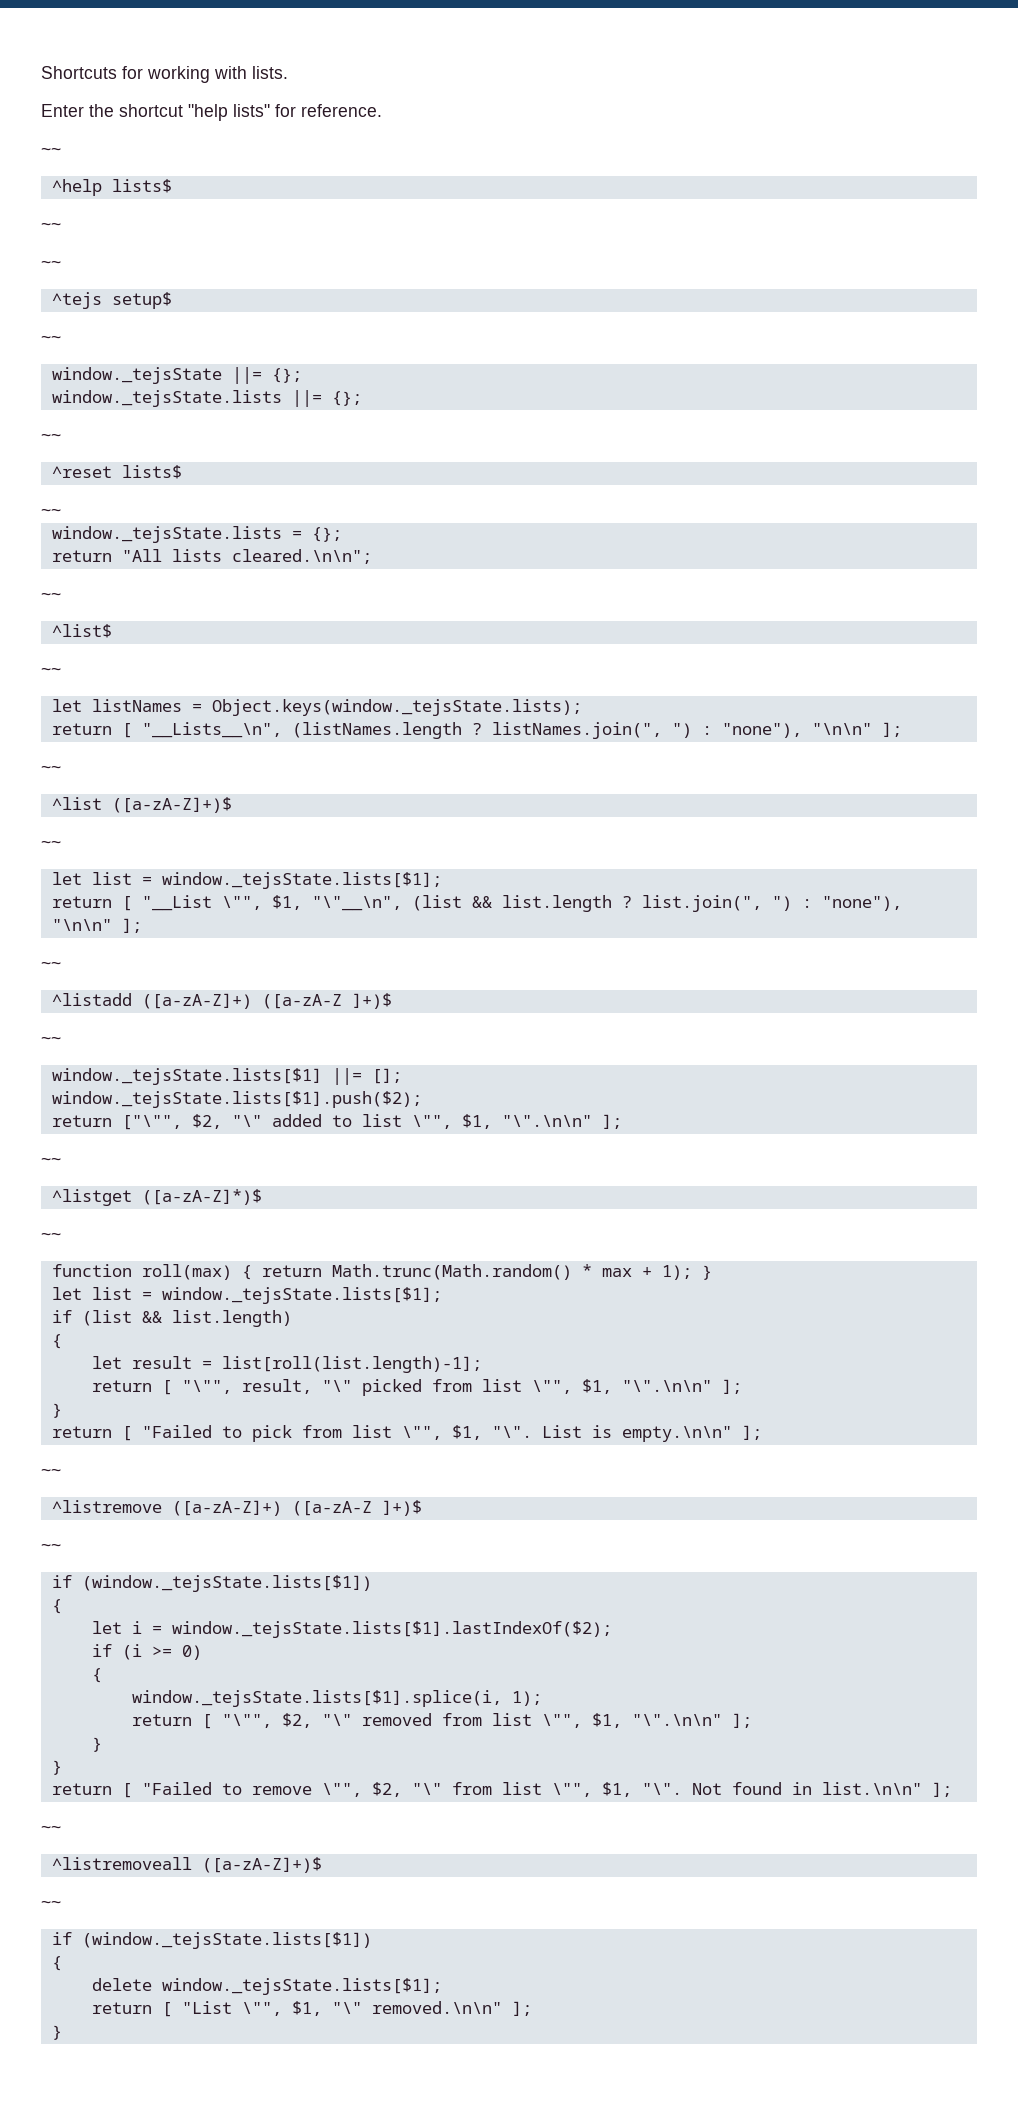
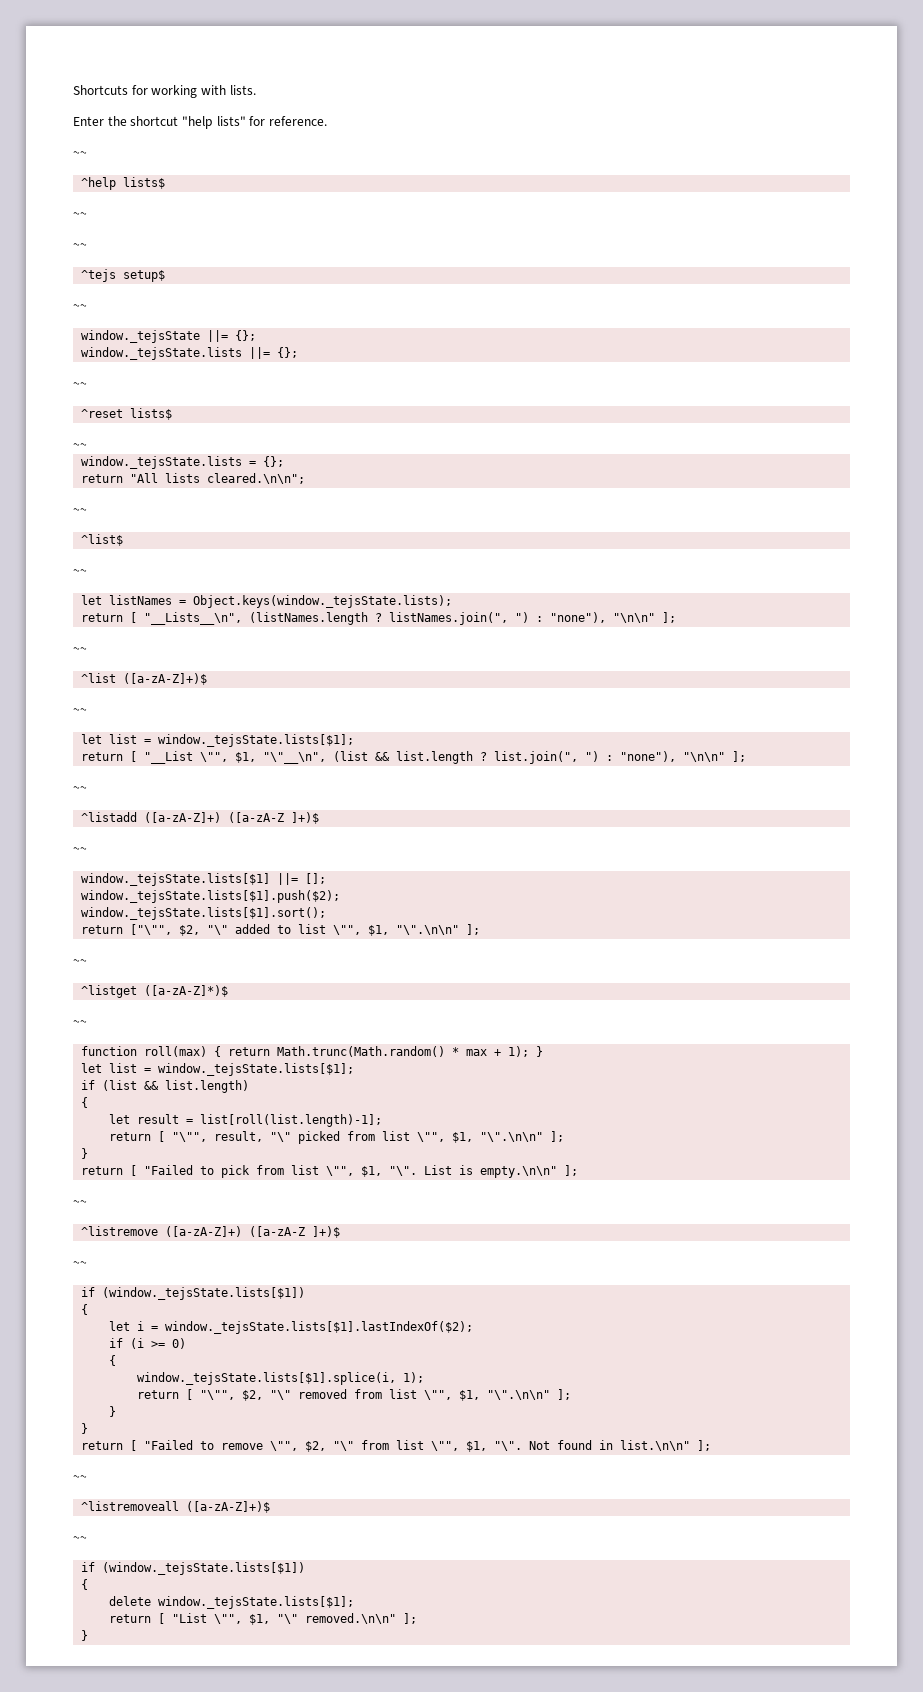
+ window._tejsState.lists[$1].sort();

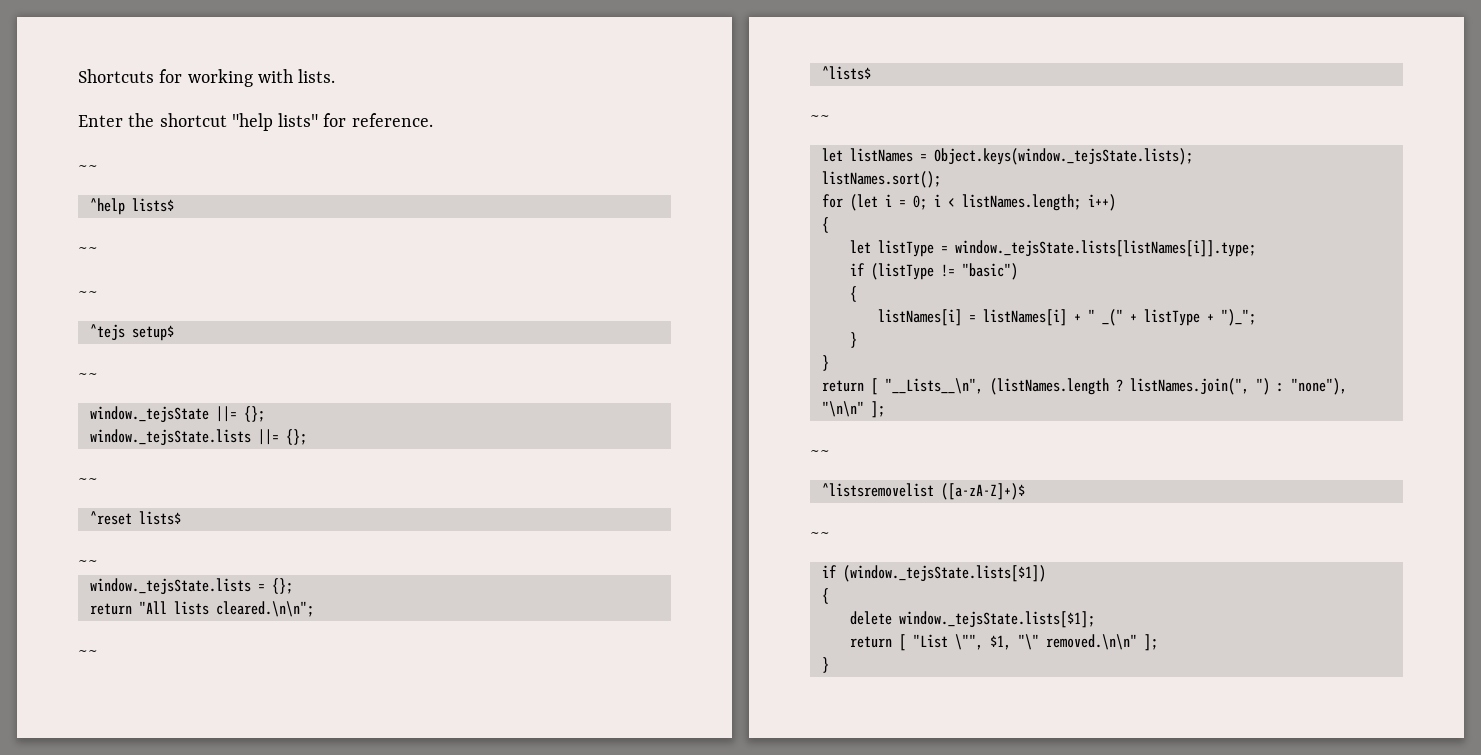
- ^list$
+ ^lists$
+ listNames.sort();
+ for (let i = 0; i < listNames.length; i++)
+ {
+ let listType = window._tejsState.lists[listNames[i]].type;
+ if (listType != "basic")
+ {
+ listNames[i] = listNames[i] + " _(" + listType + ")_";
+ }
+ }
- ^list ([a-zA-Z]+)$
- ~~
- let list = window._tejsState.lists[$1];
- return [ "__List \"", $1, "\"__\n", (list && list.length ? list.join(", ") : "none"), "\n\n" ];
- ~~
- ^listadd ([a-zA-Z]+) ([a-zA-Z ]+)$
- ~~
- window._tejsState.lists[$1] ||= [];
- window._tejsState.lists[$1].push($2);
- window._tejsState.lists[$1].sort();
- return ["\"", $2, "\" added to list \"", $1, "\".\n\n" ];
- ~~
- ^listget ([a-zA-Z]*)$
- ~~
- function roll(max) { return Math.trunc(Math.random() * max + 1); }
- let list = window._tejsState.lists[$1];
- if (list && list.length)
- {
- let result = list[roll(list.length)-1];
- return [ "\"", result, "\" picked from list \"", $1, "\".\n\n" ];
- }
- return [ "Failed to pick from list \"", $1, "\". List is empty.\n\n" ];
- ~~
- ^listremove ([a-zA-Z]+) ([a-zA-Z ]+)$
- ~~
- if (window._tejsState.lists[$1])
- {
- let i = window._tejsState.lists[$1].lastIndexOf($2);
- if (i >= 0)
- {
- window._tejsState.lists[$1].splice(i, 1);
- return [ "\"", $2, "\" removed from list \"", $1, "\".\n\n" ];
- }
- }
- return [ "Failed to remove \"", $2, "\" from list \"", $1, "\". Not found in list.\n\n" ];
- ~~
- ^listremoveall ([a-zA-Z]+)$
+ ^listsremovelist ([a-zA-Z]+)$

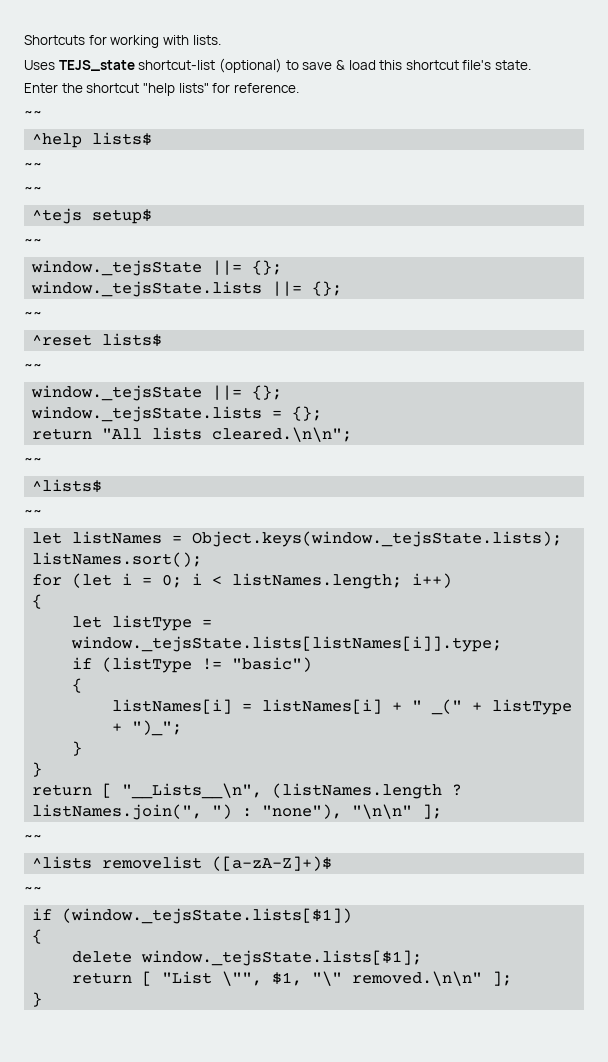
+ Uses TEJS_state shortcut-list (optional) to save & load this shortcut file's state.
  ^reset lists$
  ~~
+ window._tejsState ||= {};
- ^listsremovelist ([a-zA-Z]+)$
+ ^lists removelist ([a-zA-Z]+)$

